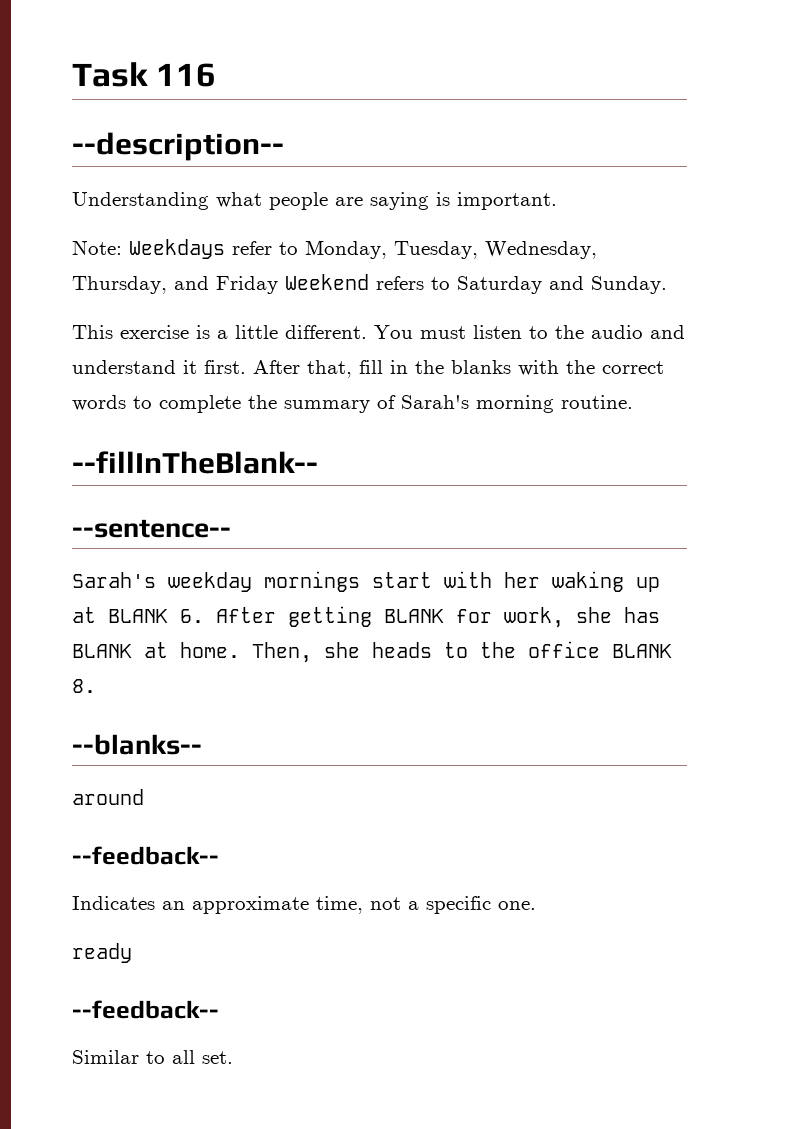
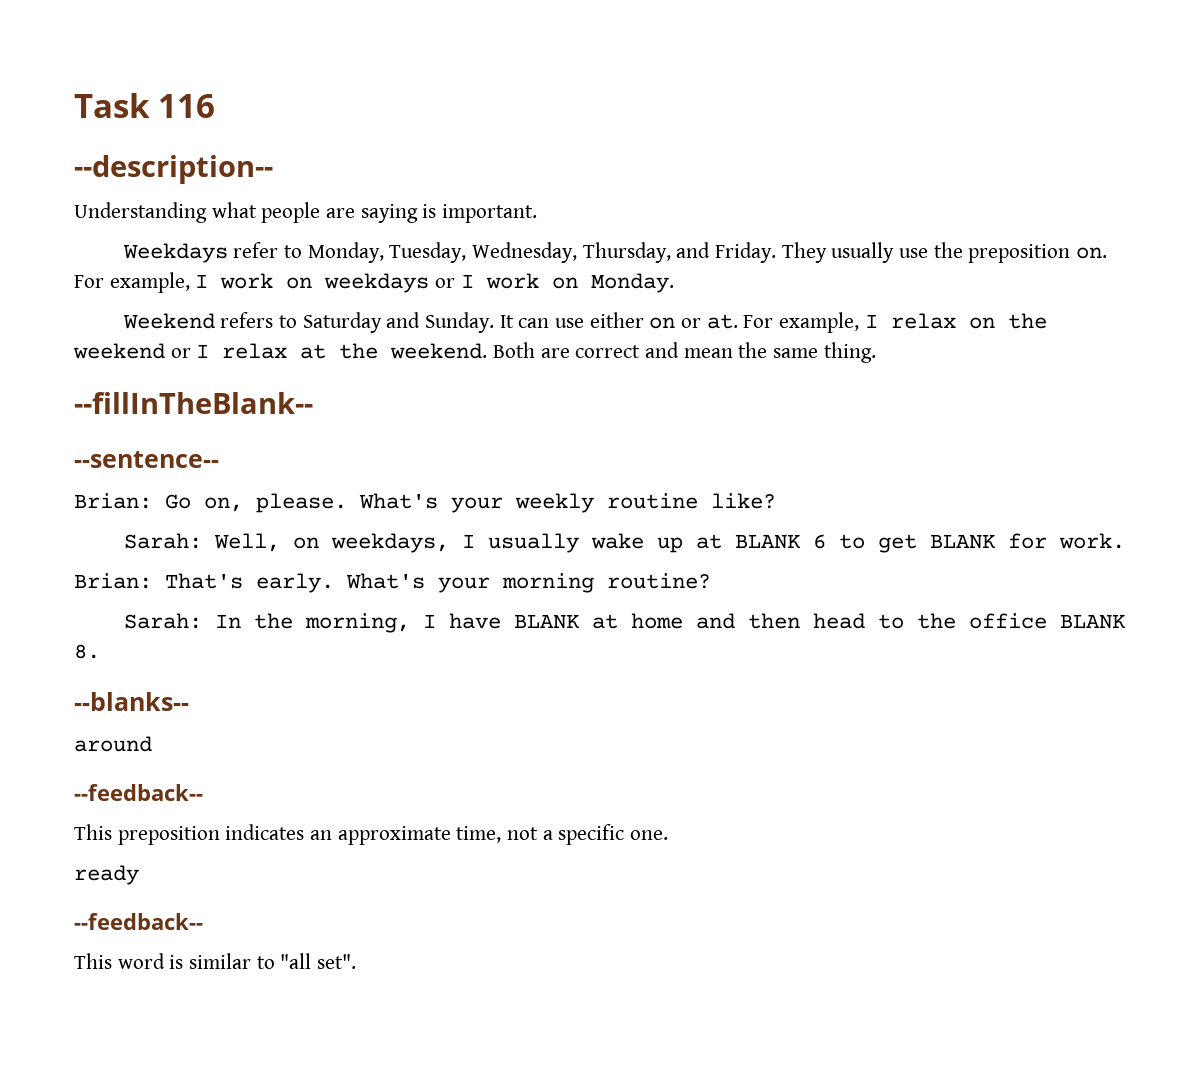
- Note: Weekdays refer to Monday, Tuesday, Wednesday, Thursday, and Friday Weekend refers to Saturday and Sunday.
- This exercise is a little different. You must listen to the audio and understand it first. After that, fill in the blanks with the correct words to complete the summary of Sarah's morning routine.
+ Weekdays refer to Monday, Tuesday, Wednesday, Thursday, and Friday. They usually use the preposition on. For example, I work on weekdays or I work on Monday.
+ Weekend refers to Saturday and Sunday. It can use either on or at. For example, I relax on the weekend or I relax at the weekend. Both are correct and mean the same thing.
  --fillInTheBlank--
  --sentence--
- Sarah's weekday mornings start with her waking up at BLANK 6. After getting BLANK for work, she has BLANK at home. Then, she heads to the office BLANK 8.
+ Brian: Go on, please. What's your weekly routine like?
+ Sarah: Well, on weekdays, I usually wake up at BLANK 6 to get BLANK for work.
+ Brian: That's early. What's your morning routine?
+ Sarah: In the morning, I have BLANK at home and then head to the office BLANK 8.
- Indicates an approximate time, not a specific one.
+ This preposition indicates an approximate time, not a specific one.
- Similar to all set.
+ This word is similar to "all set".

